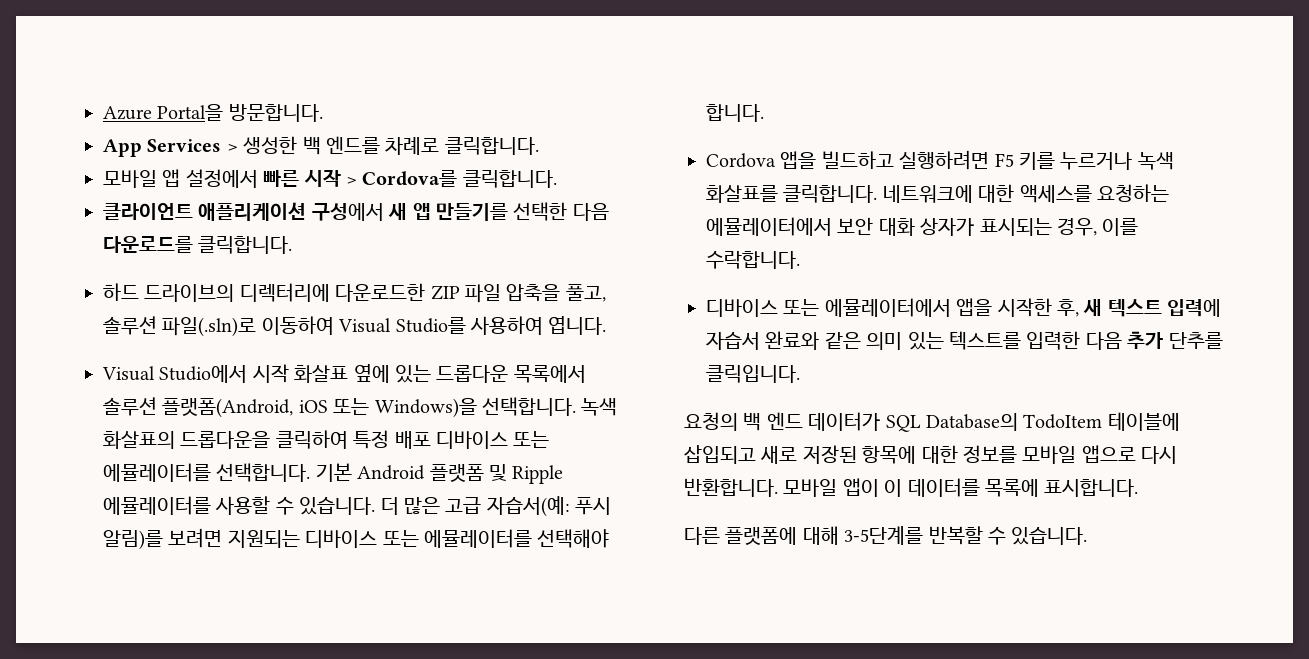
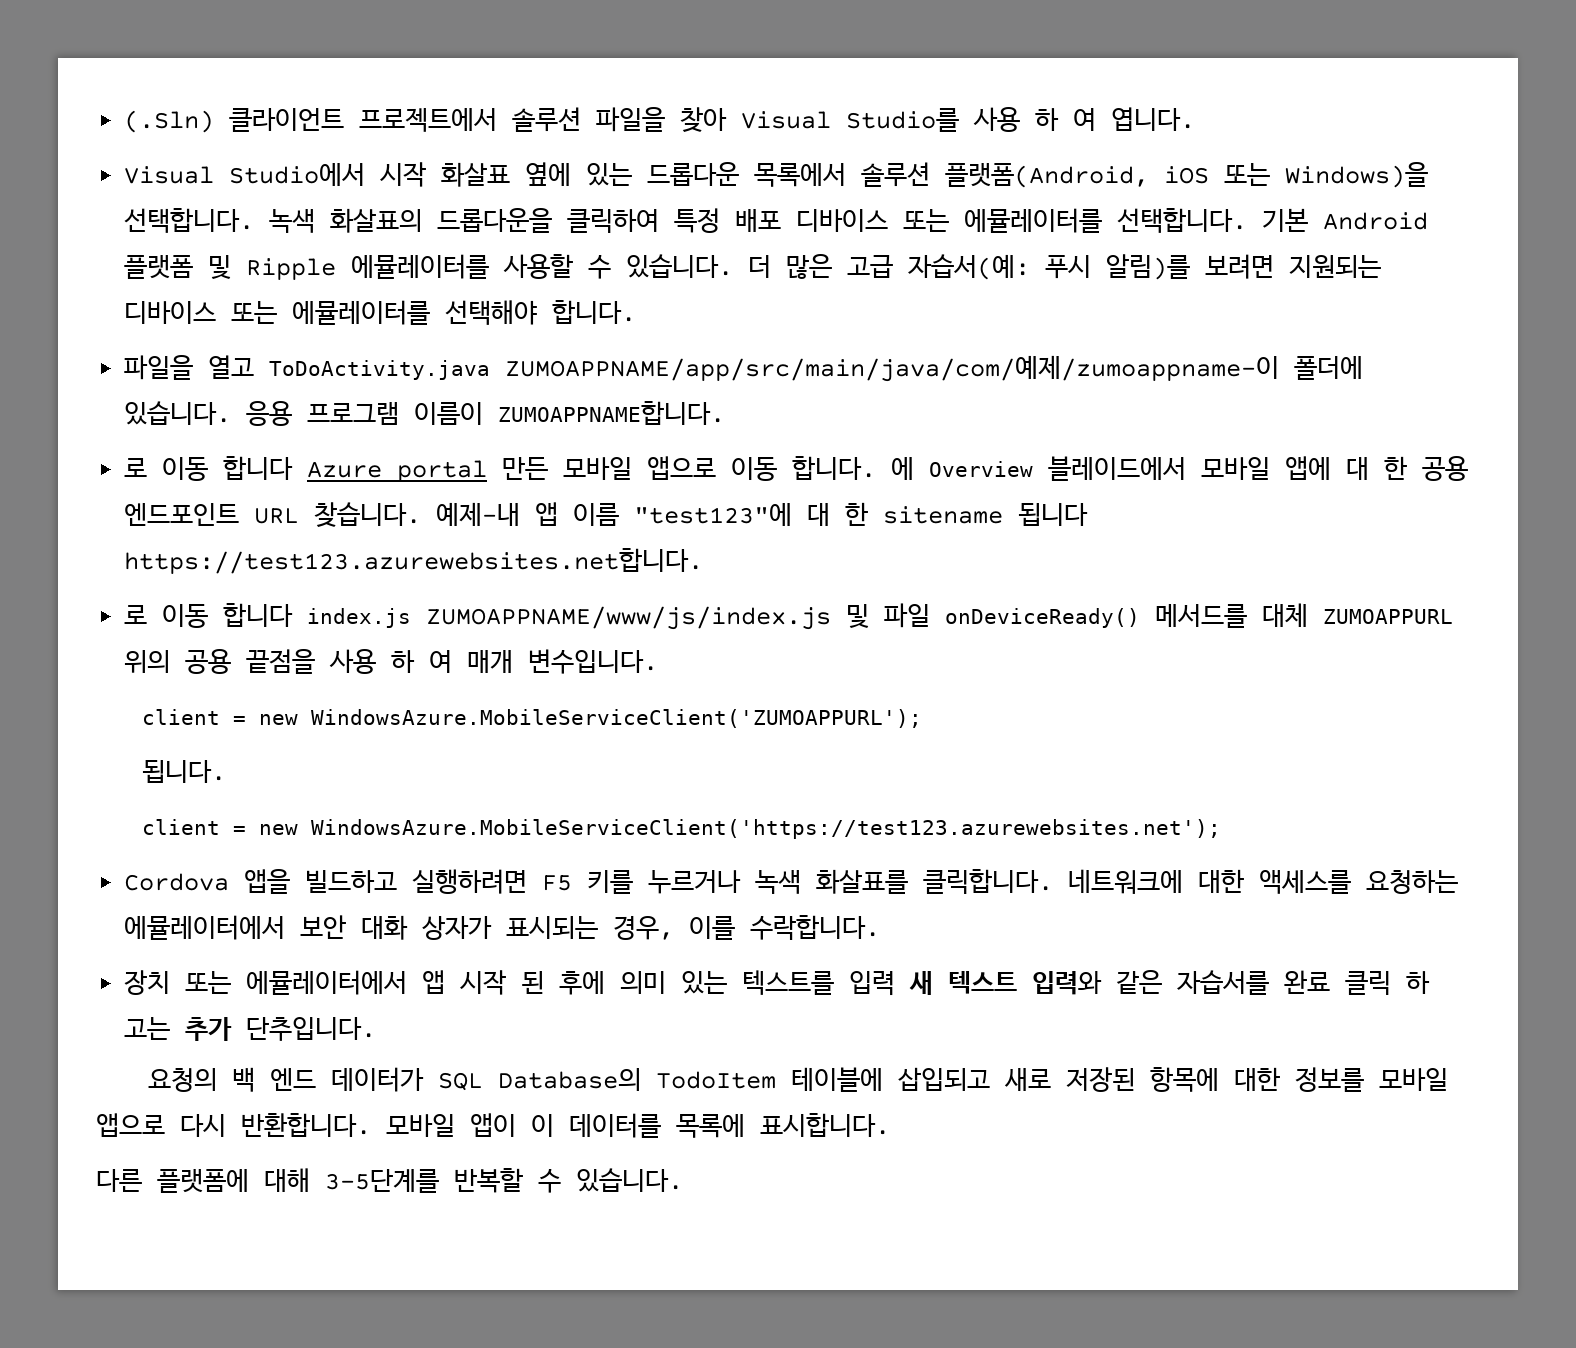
- Azure Portal을 방문합니다.
- App Services > 생성한 백 엔드를 차례로 클릭합니다.
- 모바일 앱 설정에서 빠른 시작 > Cordova를 클릭합니다.
- 클라이언트 애플리케이션 구성에서 새 앱 만들기를 선택한 다음 다운로드를 클릭합니다.
- 하드 드라이브의 디렉터리에 다운로드한 ZIP 파일 압축을 풀고, 솔루션 파일(.sln)로 이동하여 Visual Studio를 사용하여 엽니다.
+ (.Sln) 클라이언트 프로젝트에서 솔루션 파일을 찾아 Visual Studio를 사용 하 여 엽니다.
+ 파일을 열고 ToDoActivity.java ZUMOAPPNAME/app/src/main/java/com/예제/zumoappname-이 폴더에 있습니다. 응용 프로그램 이름이 ZUMOAPPNAME합니다.
+ 로 이동 합니다 Azure portal 만든 모바일 앱으로 이동 합니다. 에 Overview 블레이드에서 모바일 앱에 대 한 공용 엔드포인트 URL 찾습니다. 예제-내 앱 이름 "test123"에 대 한 sitename 됩니다 https://test123.azurewebsites.net합니다.
+ 로 이동 합니다 index.js ZUMOAPPNAME/www/js/index.js 및 파일 onDeviceReady() 메서드를 대체 ZUMOAPPURL 위의 공용 끝점을 사용 하 여 매개 변수입니다.
+ client = new WindowsAzure.MobileServiceClient('ZUMOAPPURL');
+ 됩니다.
+ client = new WindowsAzure.MobileServiceClient('https://test123.azurewebsites.net');
- 디바이스 또는 에뮬레이터에서 앱을 시작한 후, 새 텍스트 입력에 자습서 완료와 같은 의미 있는 텍스트를 입력한 다음 추가 단추를 클릭입니다.
+ 장치 또는 에뮬레이터에서 앱 시작 된 후에 의미 있는 텍스트를 입력 새 텍스트 입력와 같은 자습서를 완료 클릭 하 고는 추가 단추입니다.

